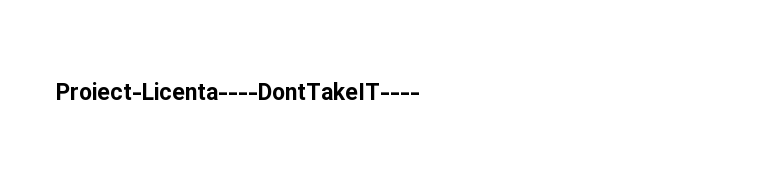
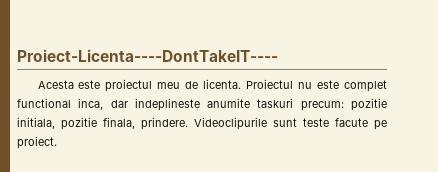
+ Acesta este proiectul meu de licenta. Proiectul nu este complet functional inca, dar indeplineste anumite taskuri precum: pozitie initiala, pozitie finala, prindere. Videoclipurile sunt teste facute pe proiect.

